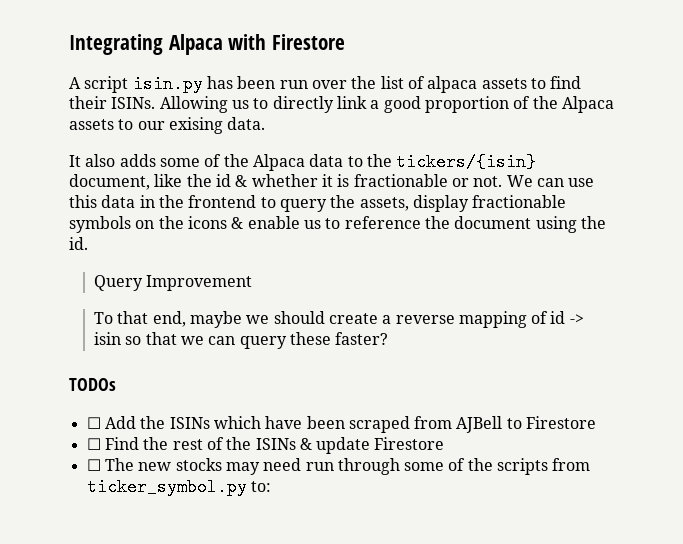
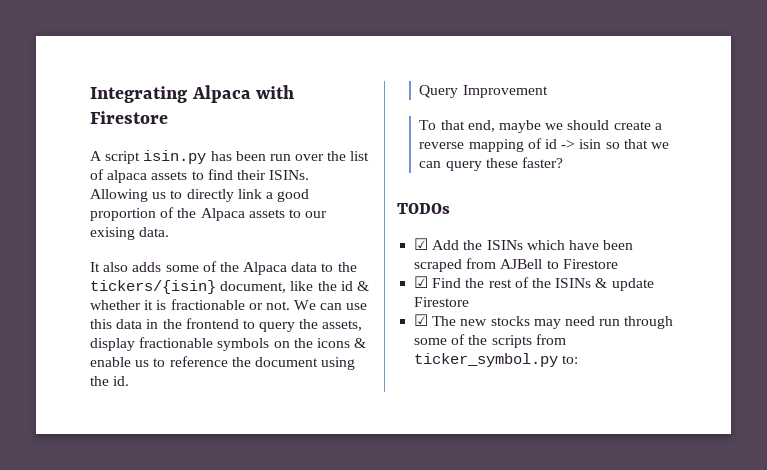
- ☐ Add the ISINs which have been scraped from AJBell to Firestore
+ ☑ Add the ISINs which have been scraped from AJBell to Firestore
- ☐ Find the rest of the ISINs & update Firestore
+ ☑ Find the rest of the ISINs & update Firestore
- ☐ The new stocks may need run through some of the scripts from ticker_symbol.py to:
+ ☑ The new stocks may need run through some of the scripts from ticker_symbol.py to:

